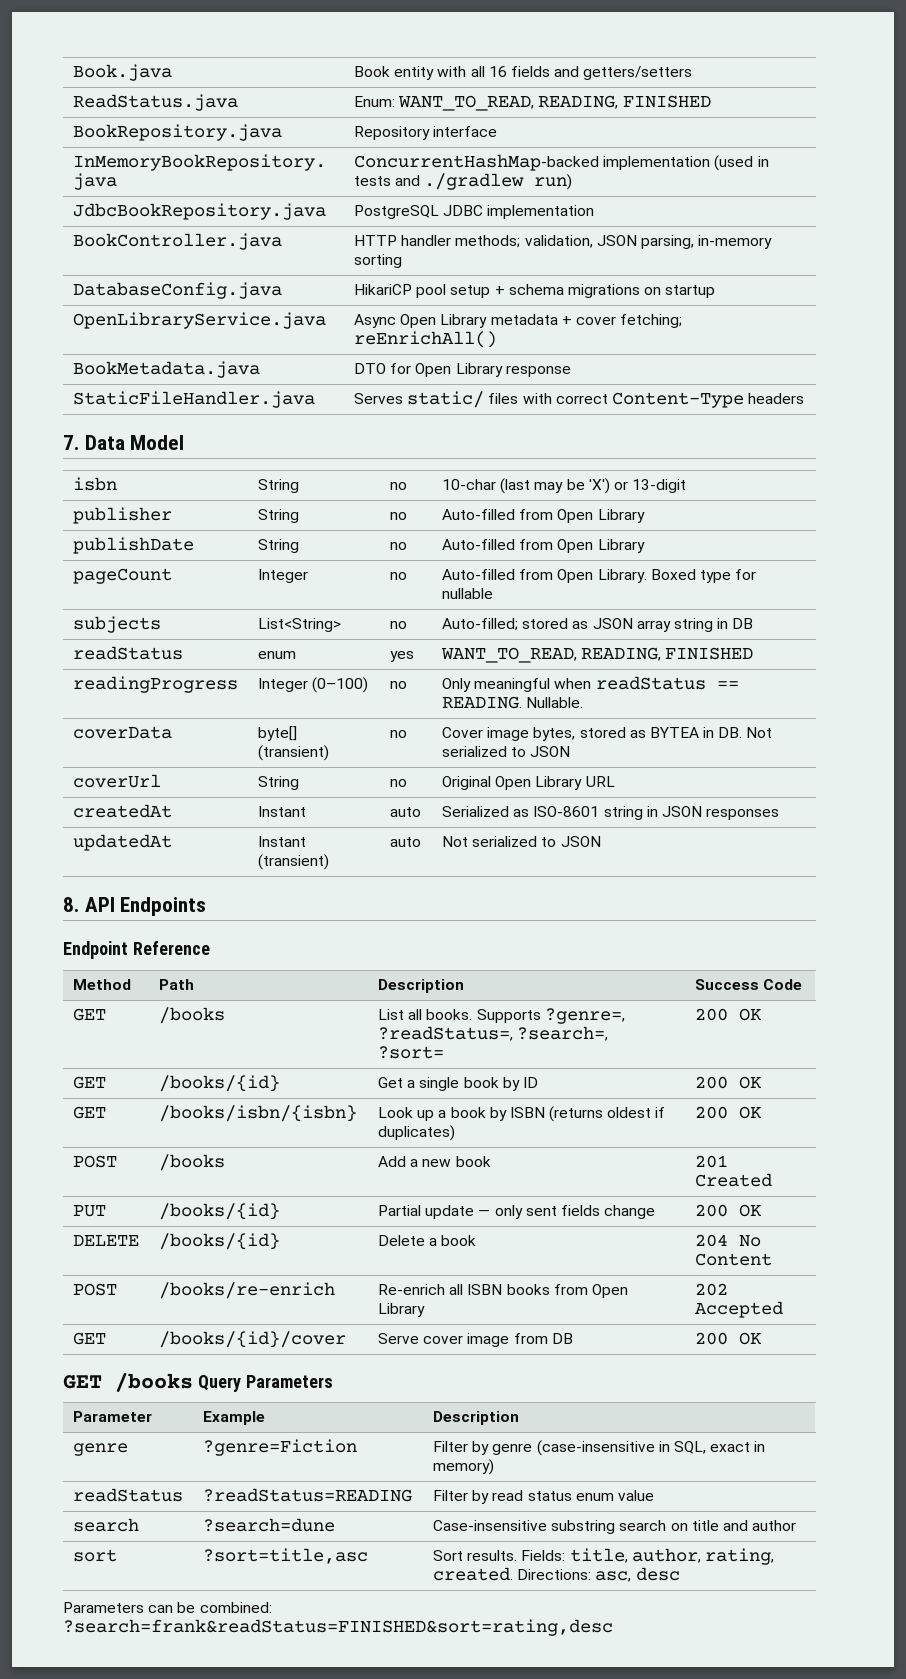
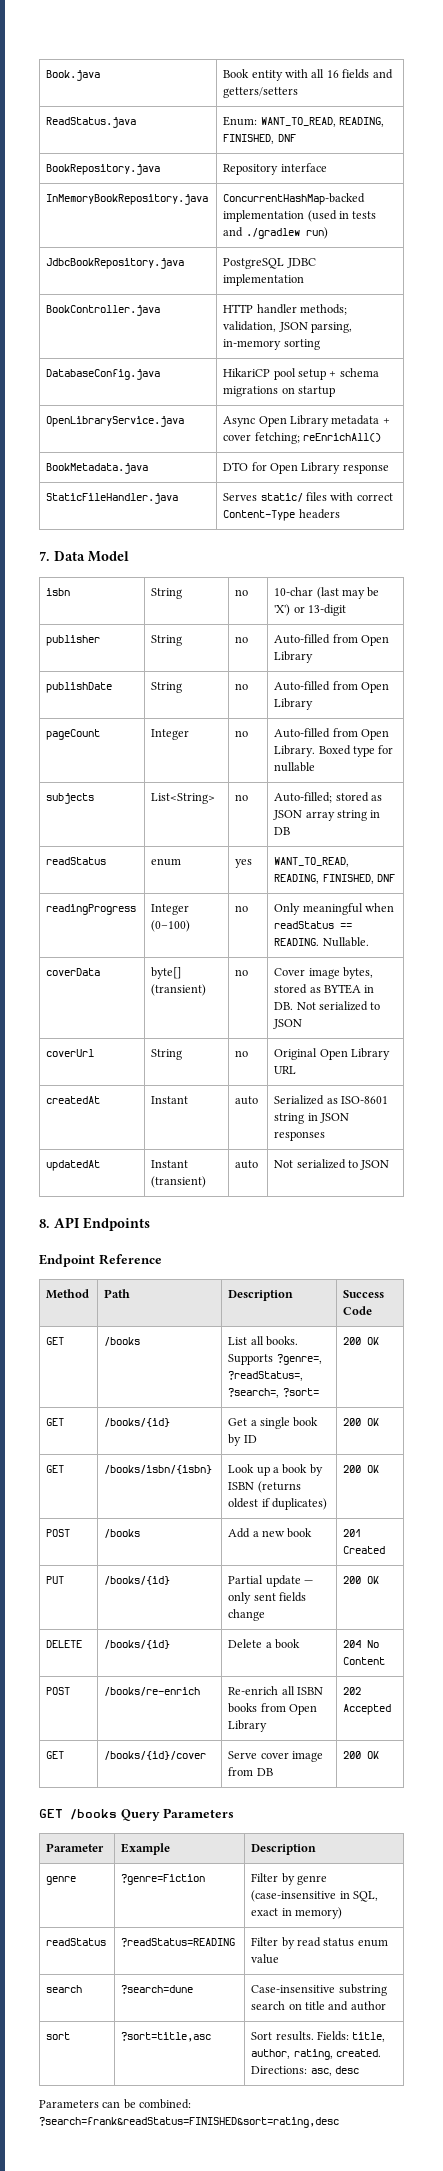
- ReadStatus.java | Enum: WANT_TO_READ, READING, FINISHED
+ ReadStatus.java | Enum: WANT_TO_READ, READING, FINISHED, DNF
- readStatus | enum | yes | WANT_TO_READ, READING, FINISHED
+ readStatus | enum | yes | WANT_TO_READ, READING, FINISHED, DNF

